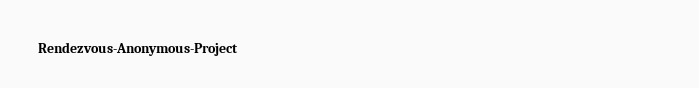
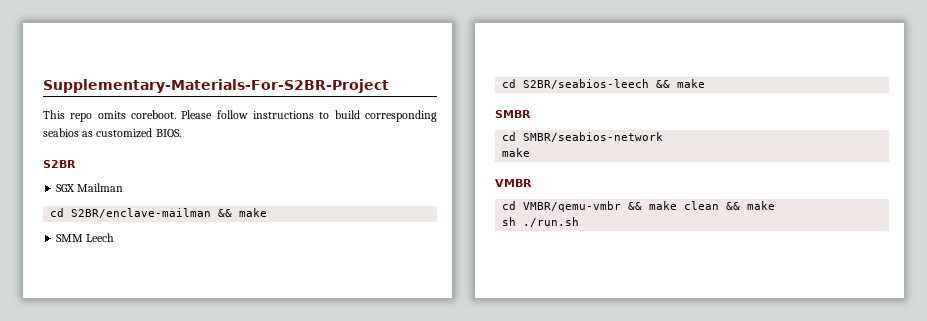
- Rendezvous-Anonymous-Project
+ Supplementary-Materials-For-S2BR-Project
+ This repo omits coreboot. Please follow instructions to build corresponding seabios as customized BIOS.
+ S2BR
+ SGX Mailman
+ cd S2BR/enclave-mailman && make
+ SMM Leech
+ cd S2BR/seabios-leech && make
+ SMBR
+ cd SMBR/seabios-network
+ make
+ VMBR
+ cd VMBR/qemu-vmbr && make clean && make
+ sh ./run.sh

